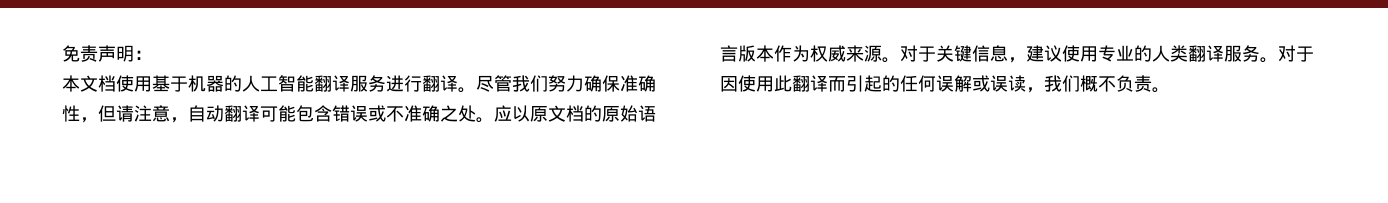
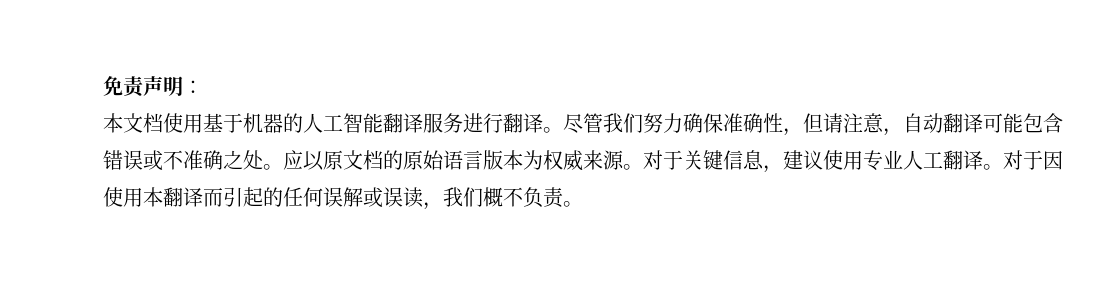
- 应以原文档的原始语言版本作为权威来源。
+ 应以原文档的原始语言版本为权威来源。
- 对于关键信息，建议使用专业的人类翻译服务。
+ 对于关键信息，建议使用专业人工翻译。
- 对于因使用此翻译而引起的任何误解或误读，我们概不负责。
+ 对于因使用本翻译而引起的任何误解或误读，我们概不负责。

